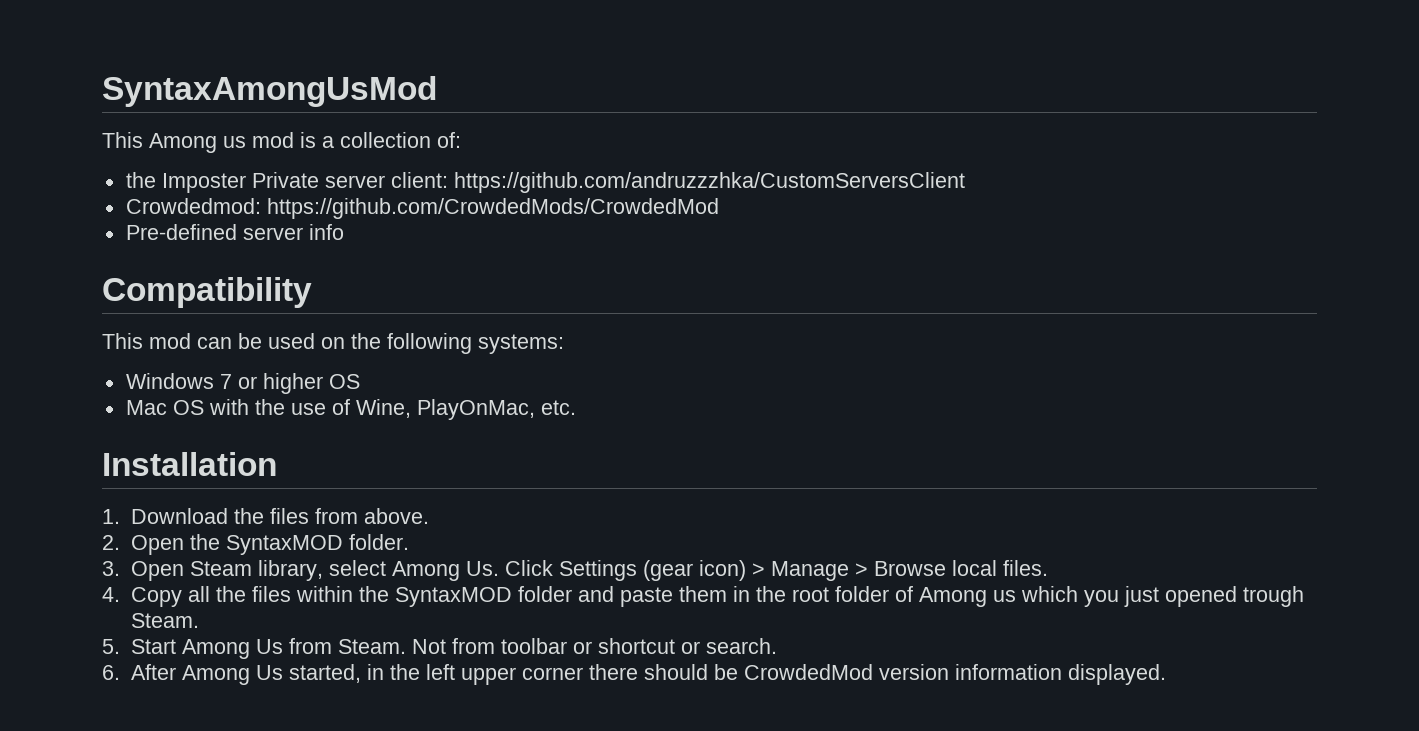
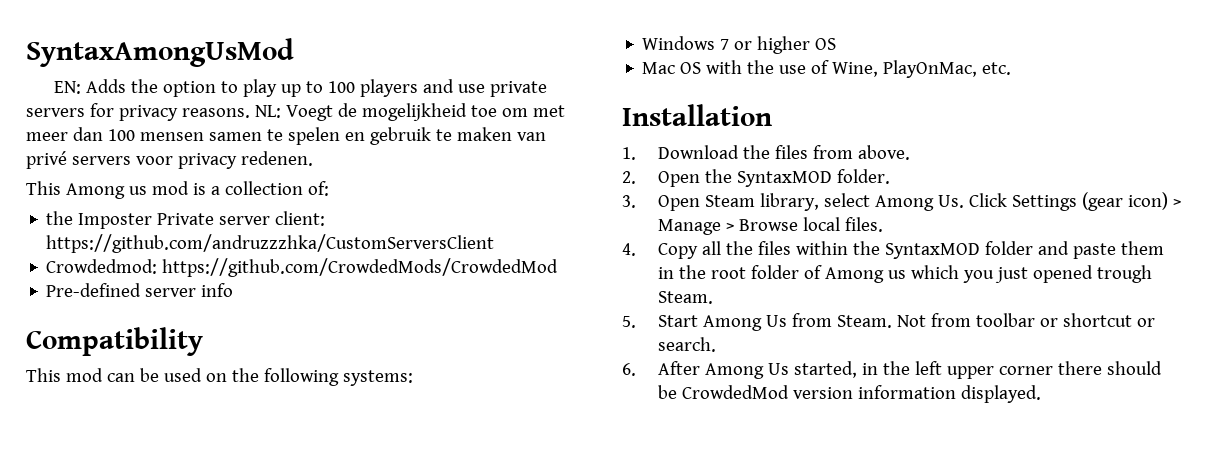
+ EN: Adds the option to play up to 100 players and use private servers for privacy reasons. NL: Voegt de mogelijkheid toe om met meer dan 100 mensen samen te spelen en gebruik te maken van privé servers voor privacy redenen.

